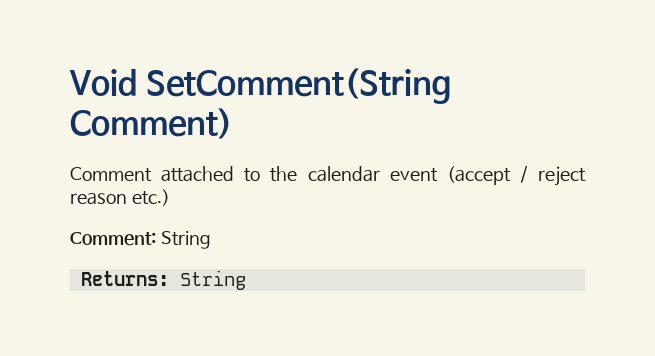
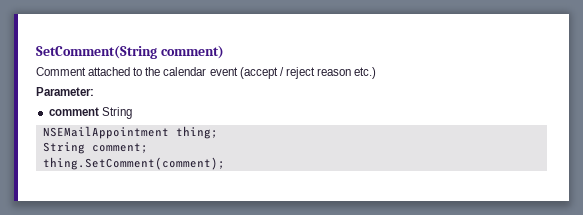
- Void SetComment(String Comment)
+ SetComment(String comment)
- Comment: String
+ Parameter:
+ comment String
- Returns: String
+ NSEMailAppointment thing;
+ String comment;
+ thing.SetComment(comment);

